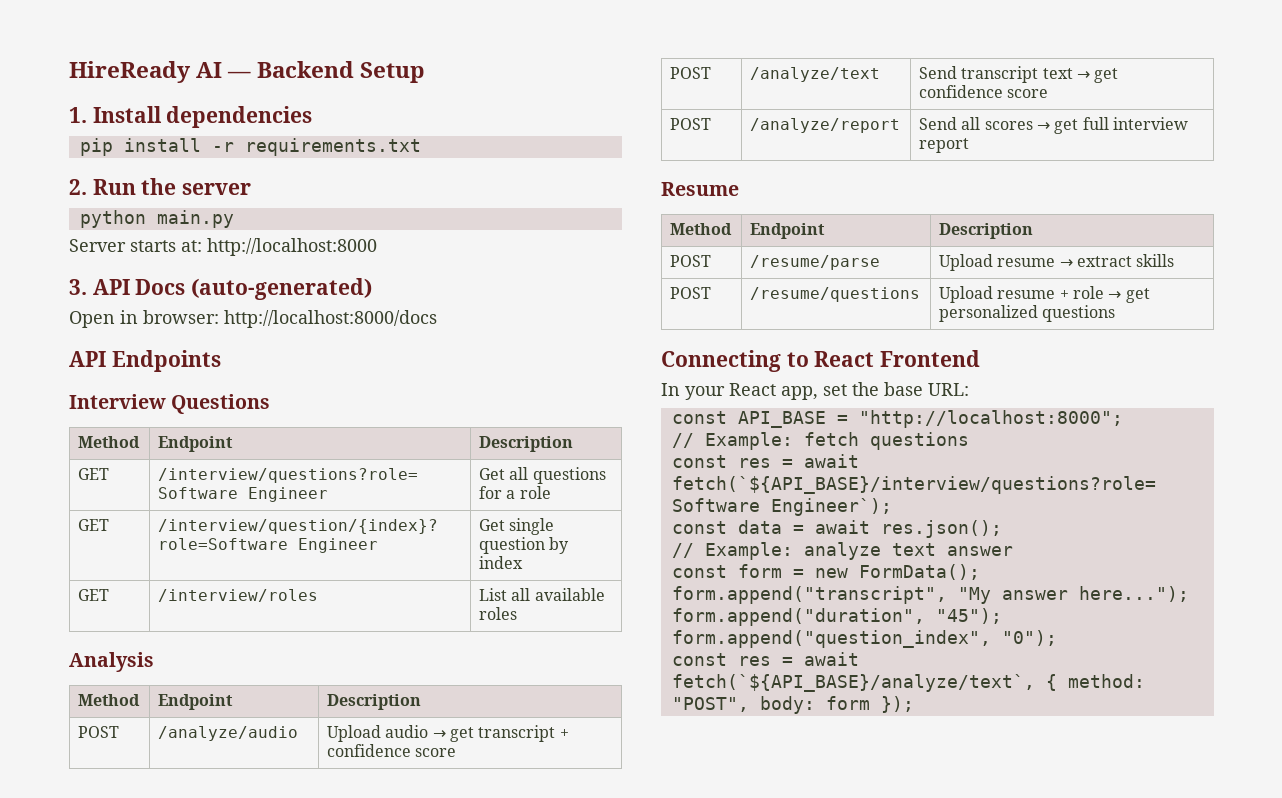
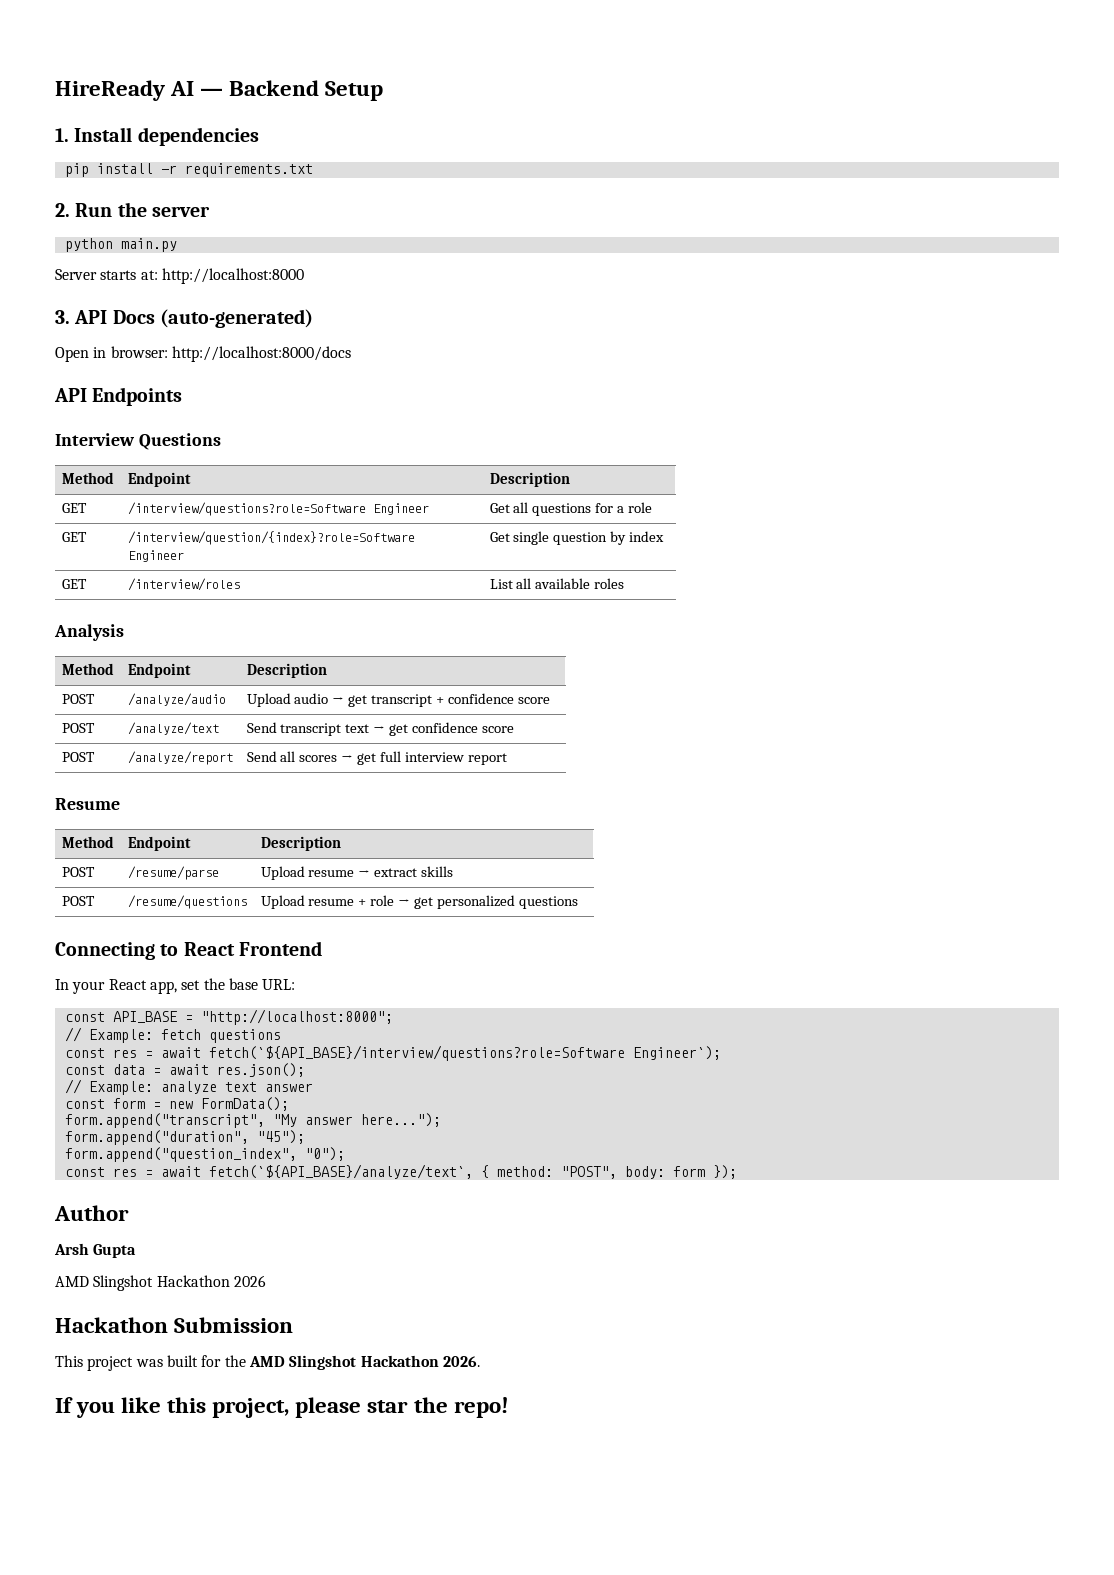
+ Author
+ Arsh Gupta
+ AMD Slingshot Hackathon 2026
+ Hackathon Submission
+ This project was built for the AMD Slingshot Hackathon 2026.
+ If you like this project, please star the repo!

